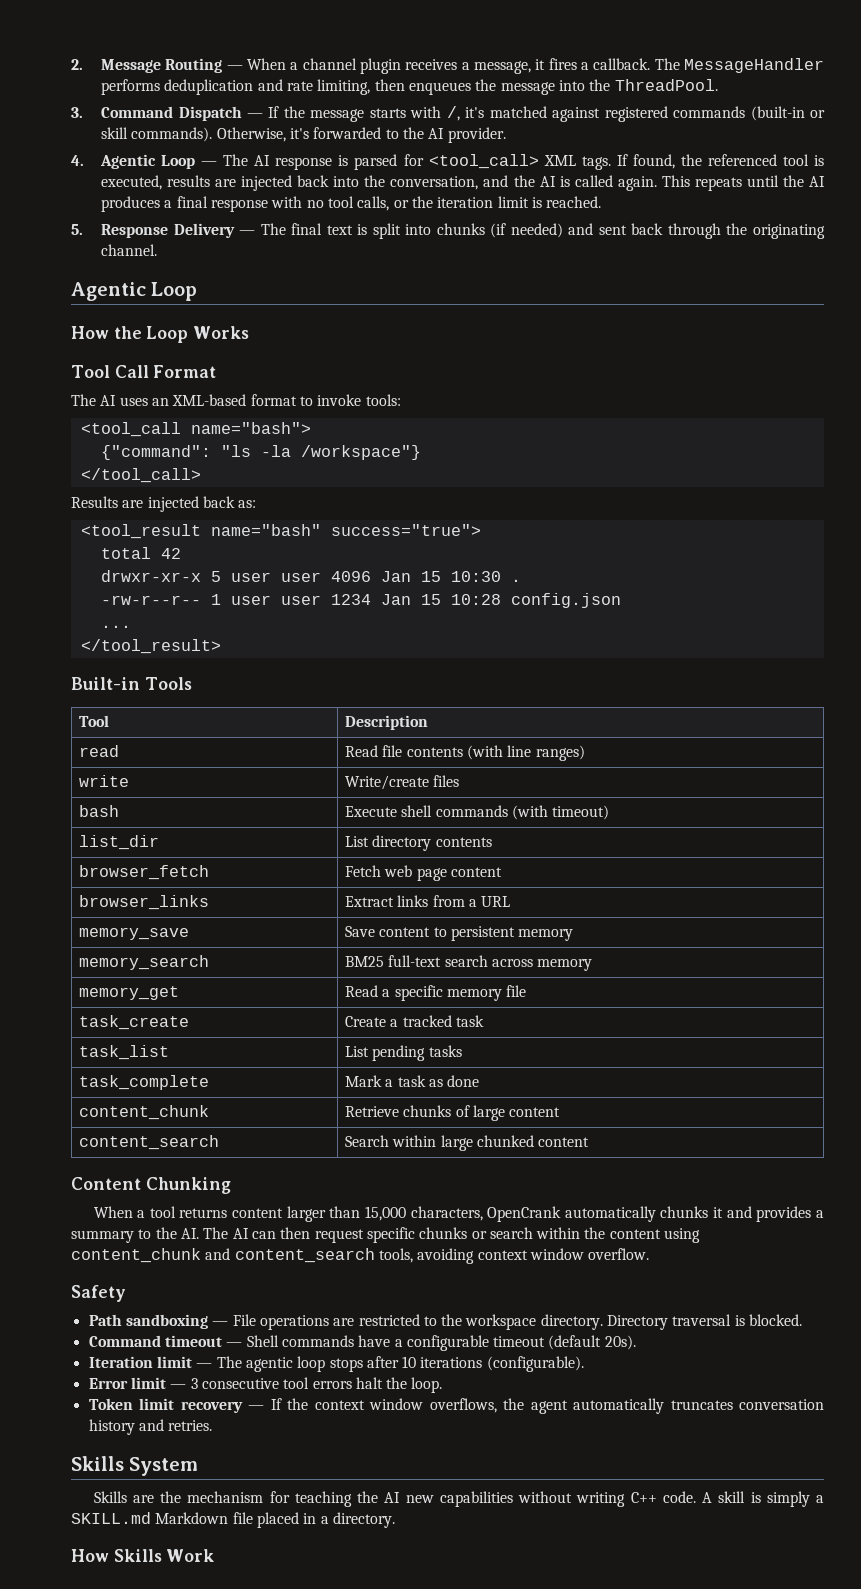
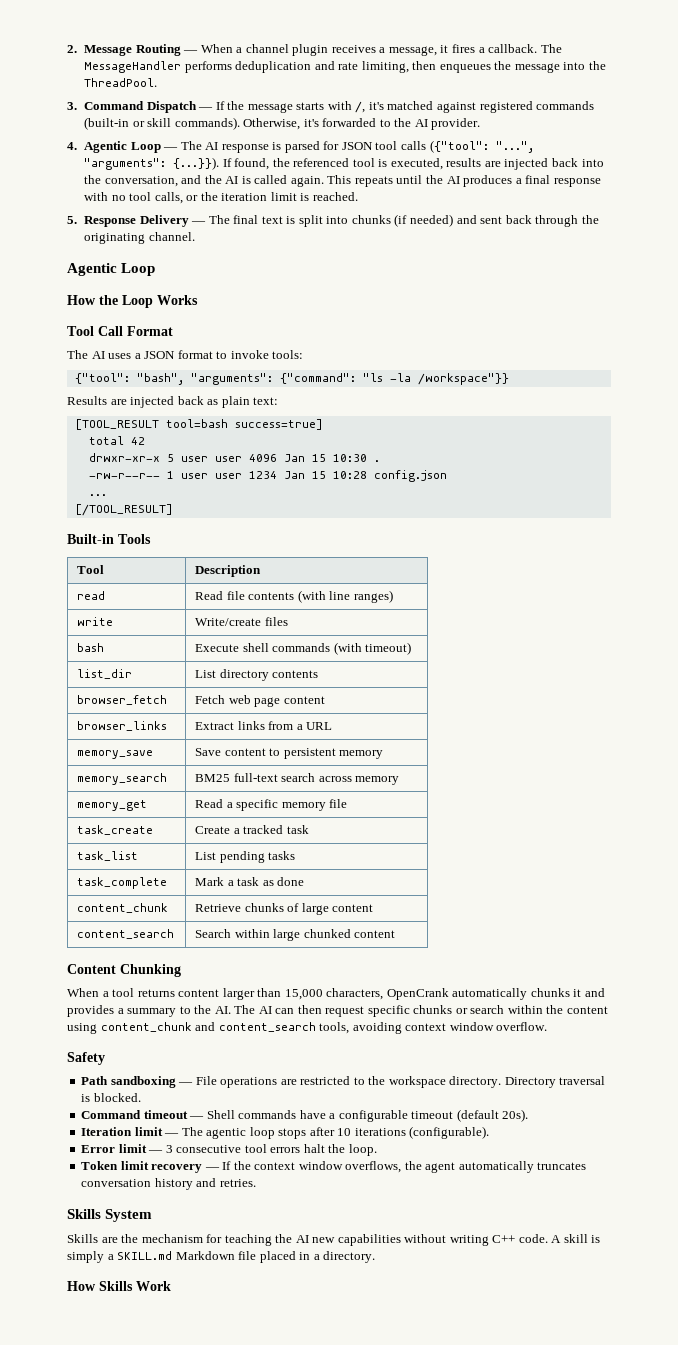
- 4. Agentic Loop — The AI response is parsed for <tool_call> XML tags. If found, the referenced tool is executed, results are injected back into the conversation, and the AI is called again.
+ 4. Agentic Loop — The AI response is parsed for JSON tool calls ({"tool": "...", "arguments": {...}}). If found, the referenced tool is executed, results are injected back into the conversation, and the AI is called again.
- The AI uses an XML-based format to invoke tools:
+ The AI uses a JSON format to invoke tools:
- <tool_call name="bash">
- {"command": "ls -la /workspace"}
- </tool_call>
+ {"tool": "bash", "arguments": {"command": "ls -la /workspace"}}
- Results are injected back as:
- <tool_result name="bash" success="true">
+ Results are injected back as plain text:
+ [TOOL_RESULT tool=bash success=true]
- </tool_result>
+ [/TOOL_RESULT]

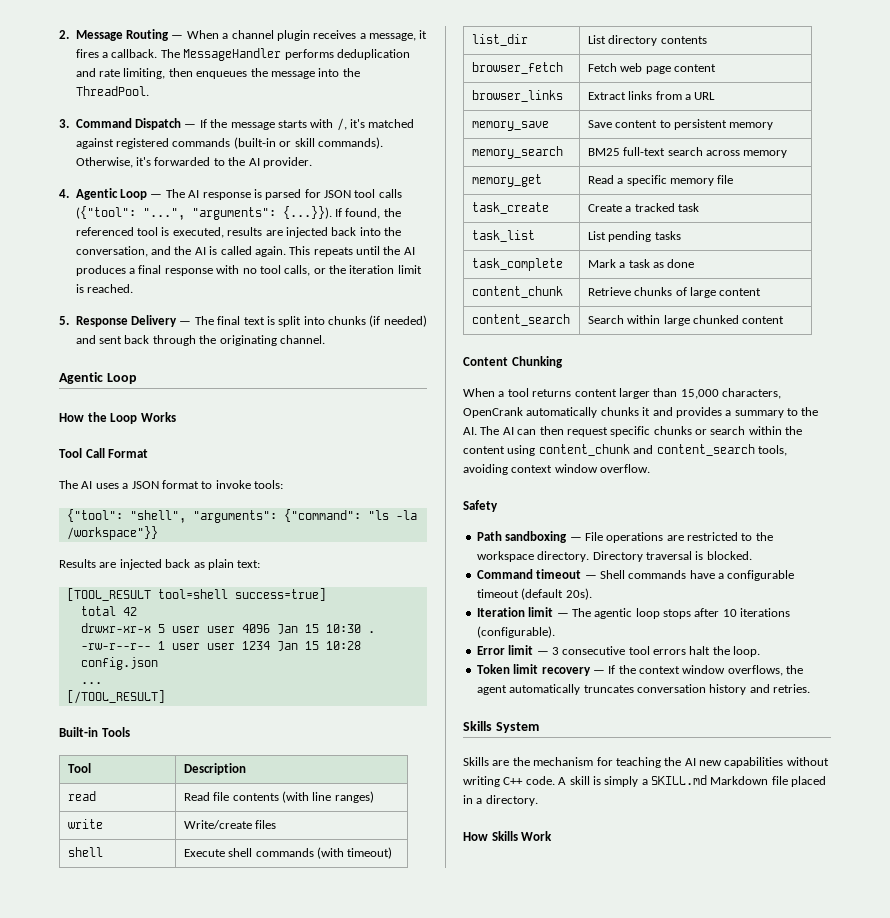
- {"tool": "bash", "arguments": {"command": "ls -la /workspace"}}
+ {"tool": "shell", "arguments": {"command": "ls -la /workspace"}}
- [TOOL_RESULT tool=bash success=true]
+ [TOOL_RESULT tool=shell success=true]
- bash | Execute shell commands (with timeout)
+ shell | Execute shell commands (with timeout)

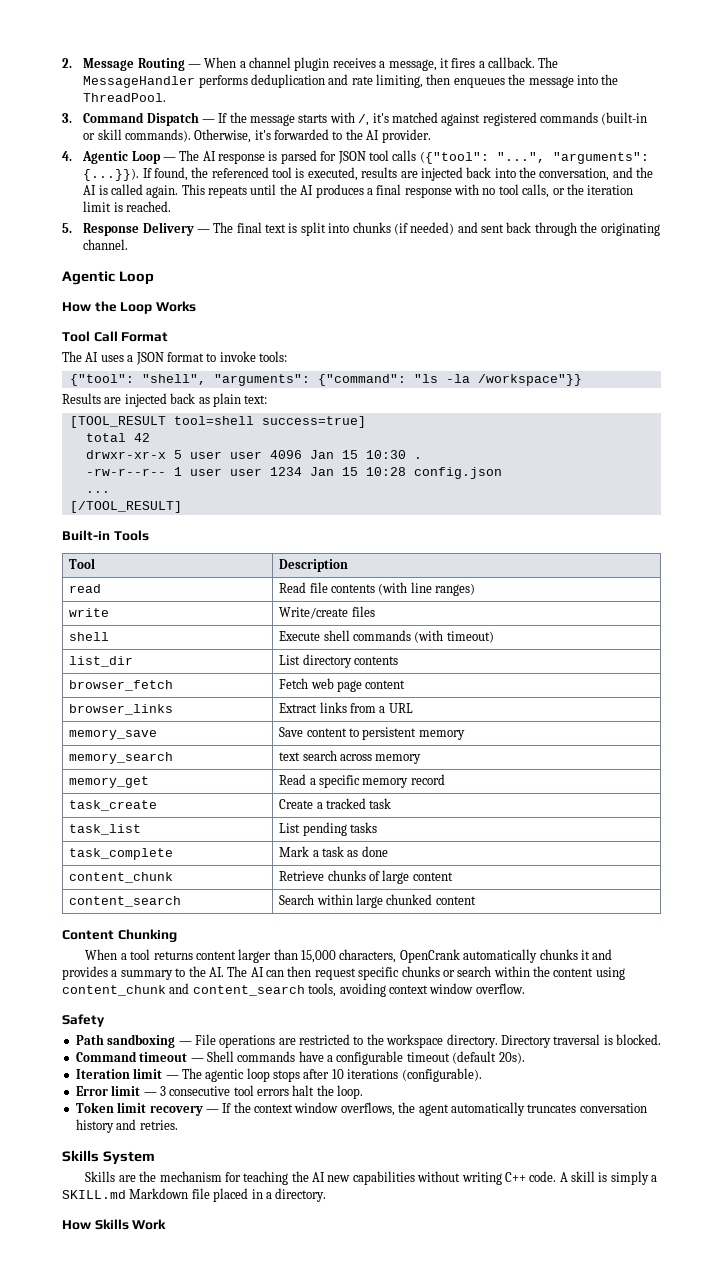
- memory_search | BM25 full-text search across memory
+ memory_search | text search across memory
- memory_get | Read a specific memory file
+ memory_get | Read a specific memory record

